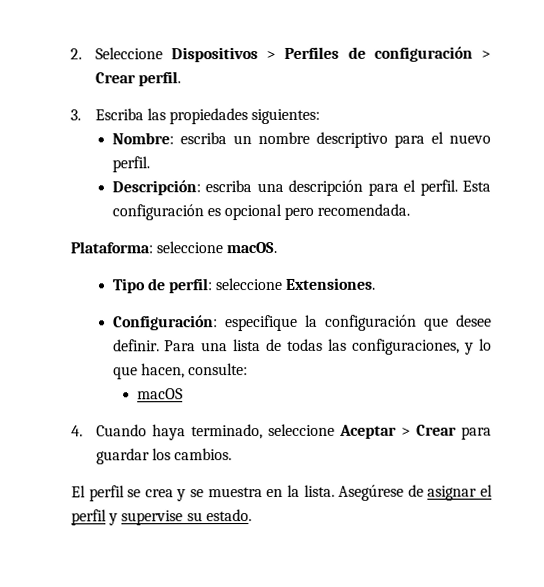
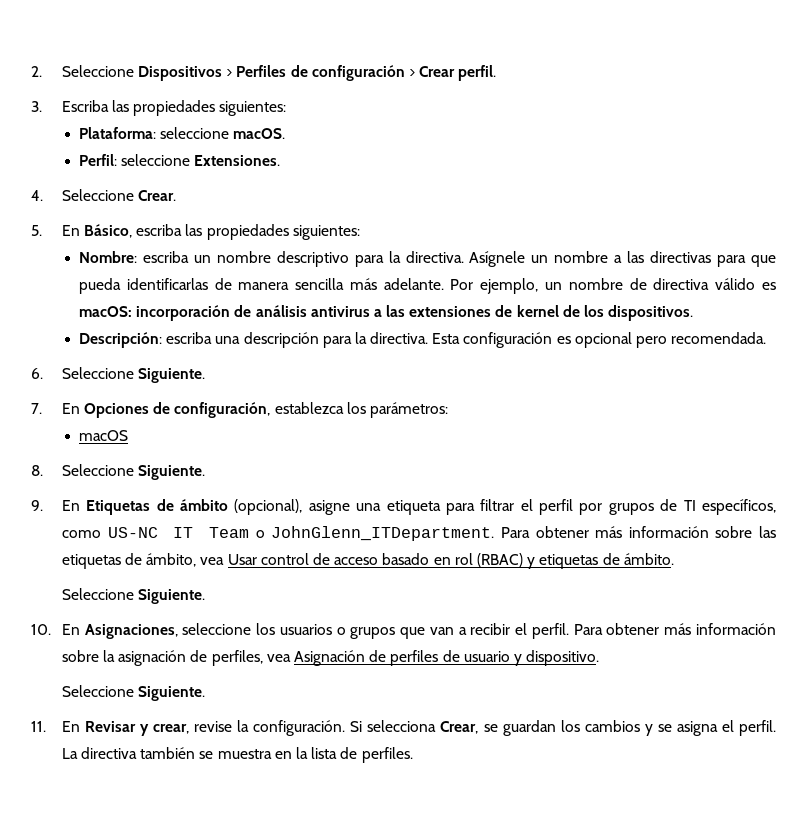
+ Plataforma: seleccione macOS.
+ Perfil: seleccione Extensiones.
+ 4. Seleccione Crear.
+ 5. En Básico, escriba las propiedades siguientes:
- Nombre: escriba un nombre descriptivo para el nuevo perfil.
+ Nombre: escriba un nombre descriptivo para la directiva. Asígnele un nombre a las directivas para que pueda identificarlas de manera sencilla más adelante. Por ejemplo, un nombre de directiva válido es macOS: incorporación de análisis antivirus a las extensiones de kernel de los dispositivos.
- Descripción: escriba una descripción para el perfil.
+ Descripción: escriba una descripción para la directiva.
- Plataforma: seleccione macOS.
- Tipo de perfil: seleccione Extensiones.
- Configuración: especifique la configuración que desee definir. Para una lista de todas las configuraciones, y lo que hacen, consulte:
+ 6. Seleccione Siguiente.
+ 7. En Opciones de configuración, establezca los parámetros:
  macOS
- 4. Cuando haya terminado, seleccione Aceptar > Crear para guardar los cambios.
- El perfil se crea y se muestra en la lista. Asegúrese de asignar el perfil y supervise su estado.
+ 8. Seleccione Siguiente.
+ 9. En Etiquetas de ámbito (opcional), asigne una etiqueta para filtrar el perfil por grupos de TI específicos, como US-NC IT Team o JohnGlenn_ITDepartment. Para obtener más información sobre las etiquetas de ámbito, vea Usar control de acceso basado en rol (RBAC) y etiquetas de ámbito.
+ Seleccione Siguiente.
+ 10. En Asignaciones, seleccione los usuarios o grupos que van a recibir el perfil. Para obtener más información sobre la asignación de perfiles, vea Asignación de perfiles de usuario y dispositivo.
+ Seleccione Siguiente.
+ 11. En Revisar y crear, revise la configuración. Si selecciona Crear, se guardan los cambios y se asigna el perfil. La directiva también se muestra en la lista de perfiles.

